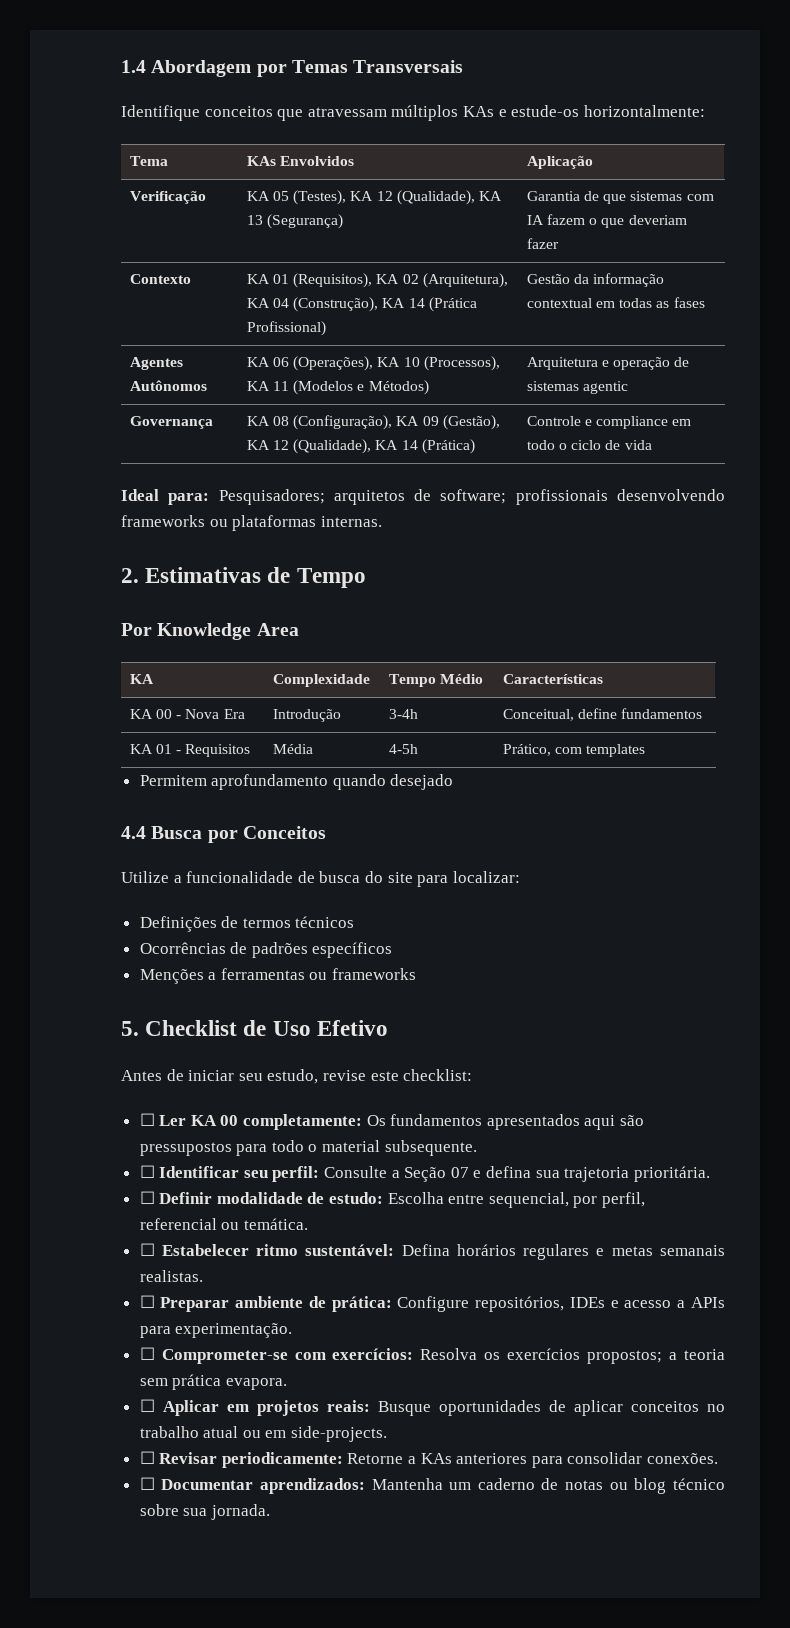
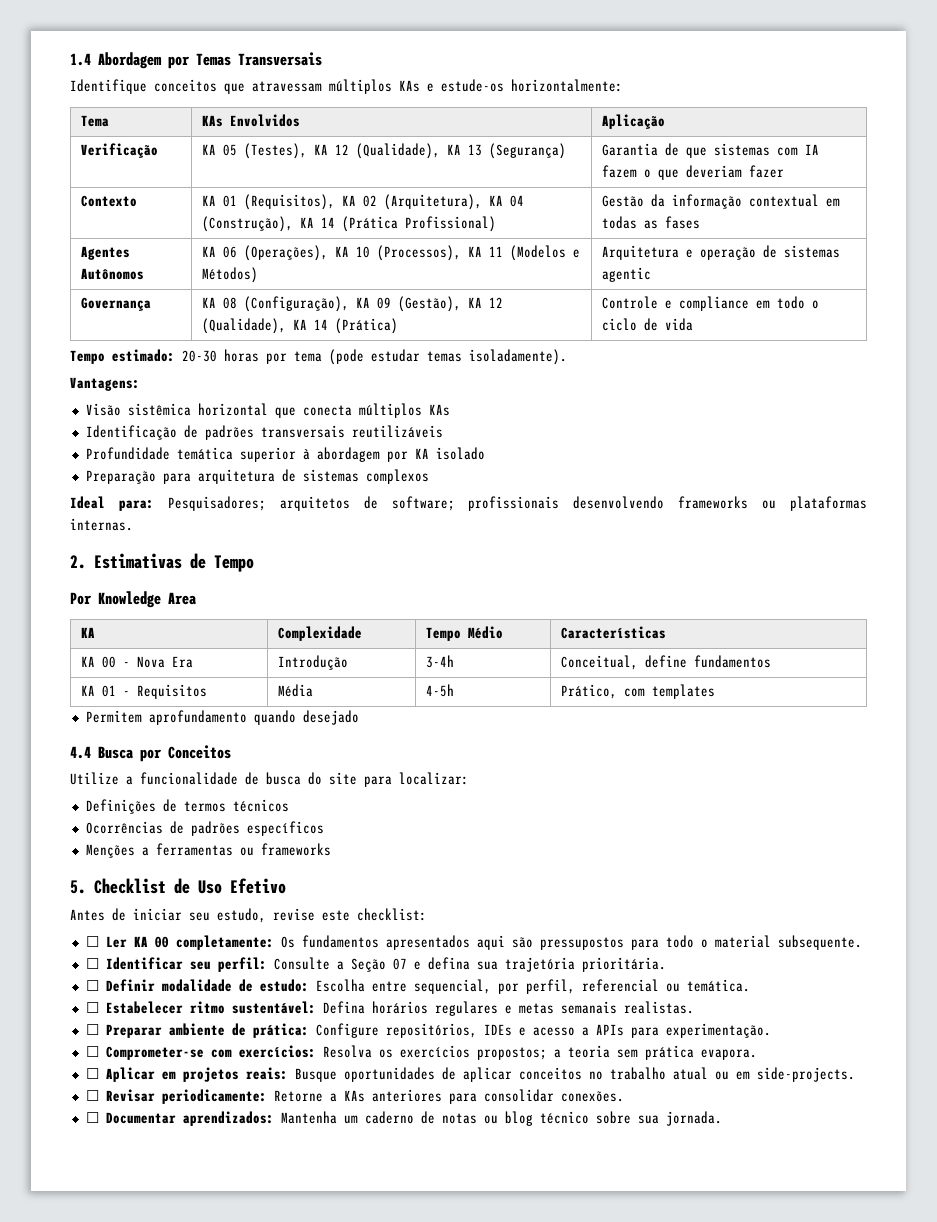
+ Tempo estimado: 20-30 horas por tema (pode estudar temas isoladamente).
+ Vantagens:
+ Visão sistêmica horizontal que conecta múltiplos KAs
+ Identificação de padrões transversais reutilizáveis
+ Profundidade temática superior à abordagem por KA isolado
+ Preparação para arquitetura de sistemas complexos
- ☐ Identificar seu perfil: Consulte a Seção 07 e defina sua trajetoria prioritária.
+ ☐ Identificar seu perfil: Consulte a Seção 07 e defina sua trajetória prioritária.

